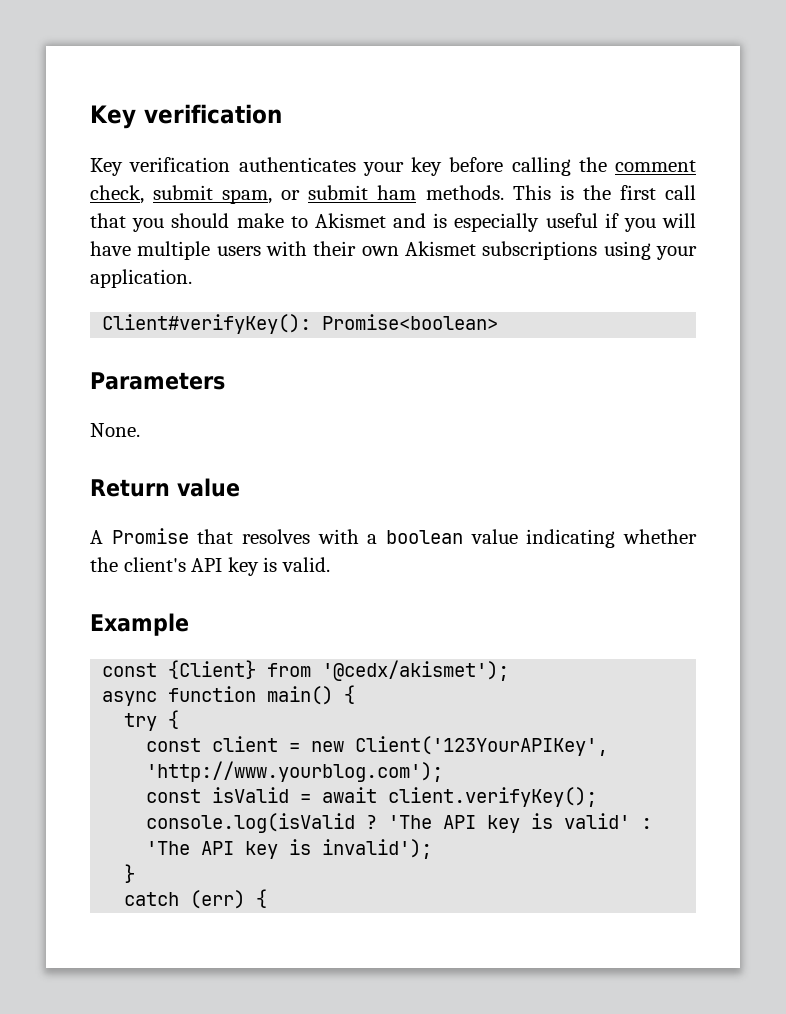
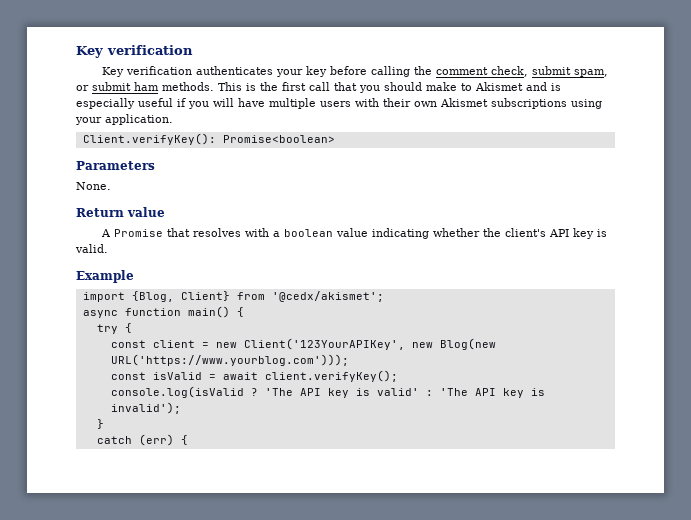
- Client#verifyKey(): Promise<boolean>
+ Client.verifyKey(): Promise<boolean>
- const {Client} from '@cedx/akismet');
+ import {Blog, Client} from '@cedx/akismet';
- const client = new Client('123YourAPIKey', 'http://www.yourblog.com');
+ const client = new Client('123YourAPIKey', new Blog(new URL('https://www.yourblog.com')));

